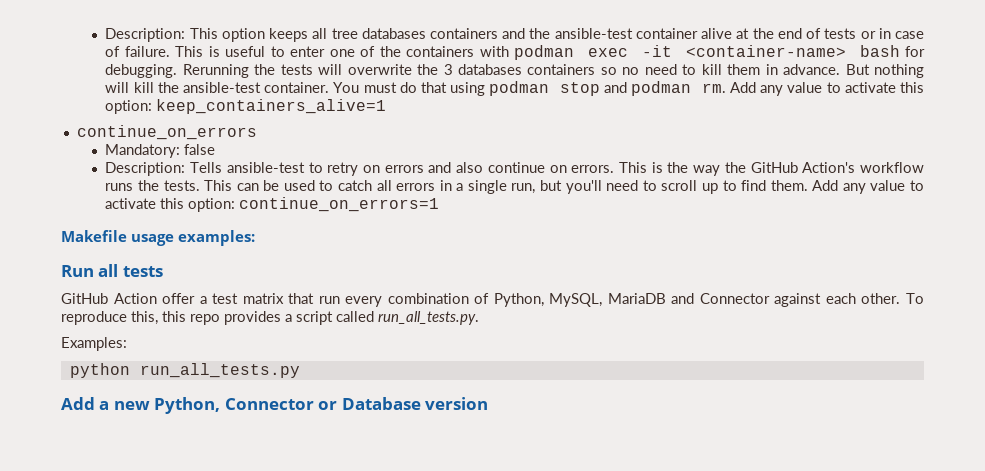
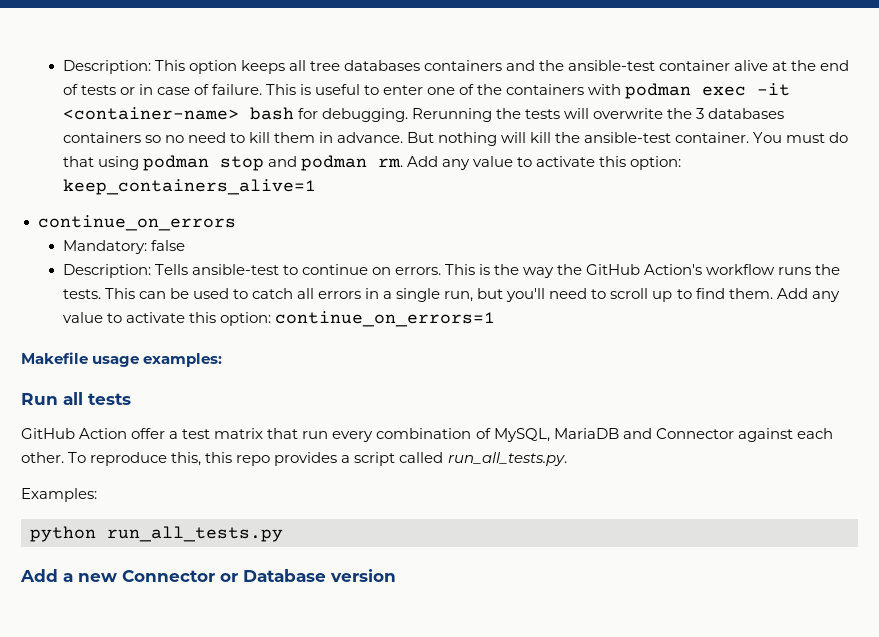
- Description: Tells ansible-test to retry on errors and also continue on errors.
+ Description: Tells ansible-test to continue on errors.
- GitHub Action offer a test matrix that run every combination of Python, MySQL, MariaDB and Connector against each other.
+ GitHub Action offer a test matrix that run every combination of MySQL, MariaDB and Connector against each other.
- Add a new Python, Connector or Database version
+ Add a new Connector or Database version

